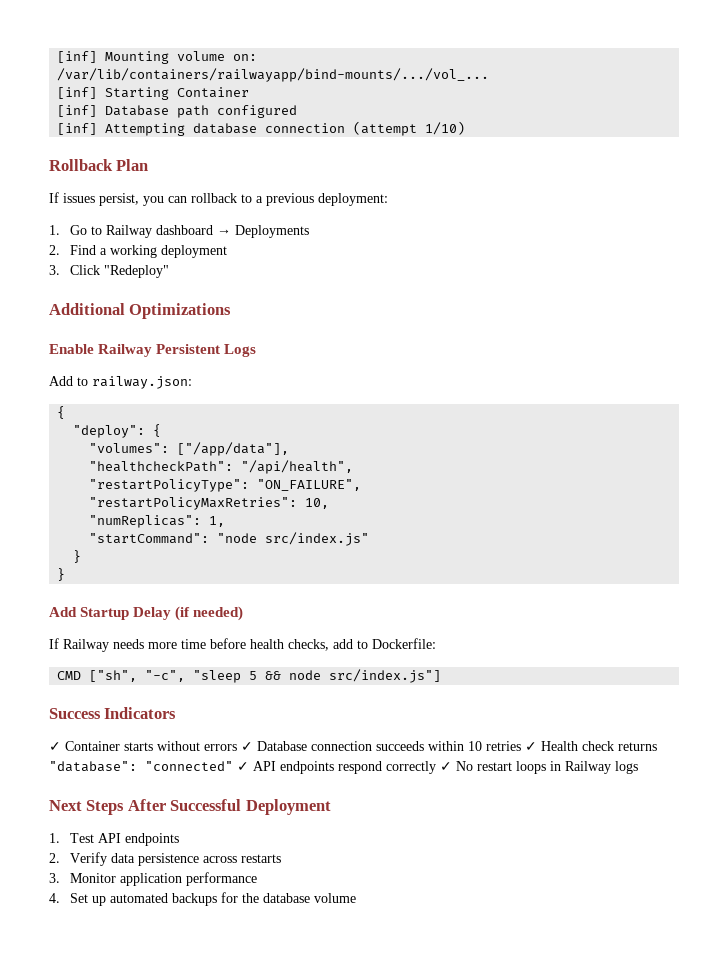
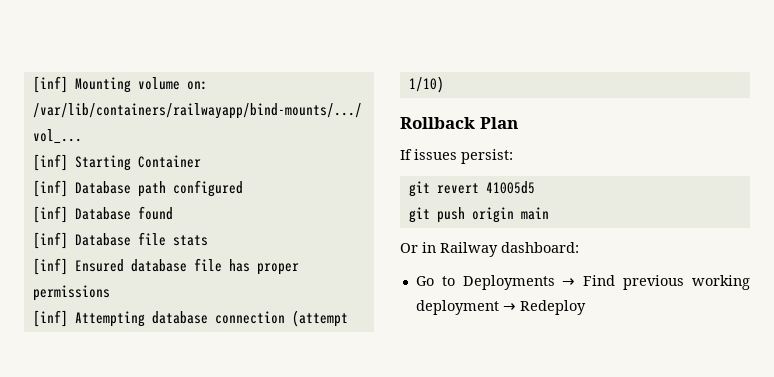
+ [inf] Database found
+ [inf] Database file stats
+ [inf] Ensured database file has proper permissions
- If issues persist, you can rollback to a previous deployment:
- 1. Go to Railway dashboard → Deployments
- 2. Find a working deployment
- 3. Click "Redeploy"
- Additional Optimizations
- Enable Railway Persistent Logs
- Add to railway.json:
- {
- "deploy": {
- "volumes": ["/app/data"],
- "healthcheckPath": "/api/health",
- "restartPolicyType": "ON_FAILURE",
- "restartPolicyMaxRetries": 10,
- "numReplicas": 1,
- "startCommand": "node src/index.js"
- }
- }
- Add Startup Delay (if needed)
- If Railway needs more time before health checks, add to Dockerfile:
- CMD ["sh", "-c", "sleep 5 && node src/index.js"]
- Success Indicators
- ✓ Container starts without errors ✓ Database connection succeeds within 10 retries ✓ Health check returns "database": "connected" ✓ API endpoints respond correctly ✓ No restart loops in Railway logs
- Next Steps After Successful Deployment
- 1. Test API endpoints
- 2. Verify data persistence across restarts
- 3. Monitor application performance
- 4. Set up automated backups for the database volume
+ If issues persist:
+ git revert 41005d5
+ git push origin main
+ Or in Railway dashboard:
+ Go to Deployments → Find previous working deployment → Redeploy

